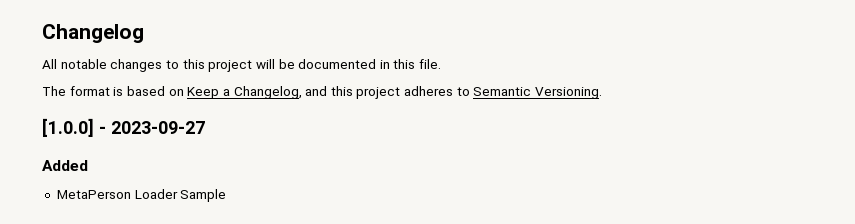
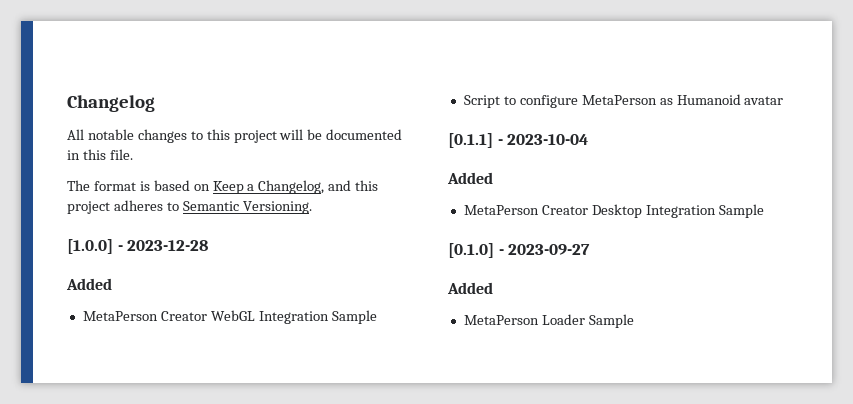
- [1.0.0] - 2023-09-27
+ [1.0.0] - 2023-12-28
+ Added
+ MetaPerson Creator WebGL Integration Sample
+ Script to configure MetaPerson as Humanoid avatar
+ [0.1.1] - 2023-10-04
+ Added
+ MetaPerson Creator Desktop Integration Sample
+ [0.1.0] - 2023-09-27

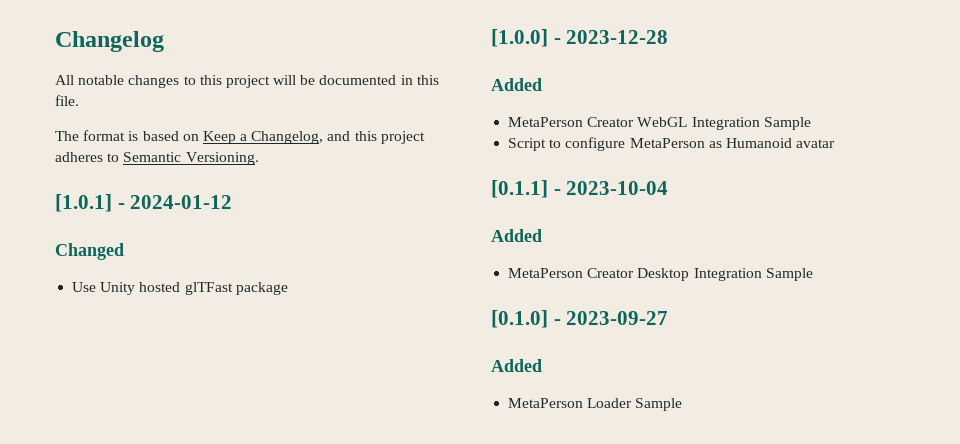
+ [1.0.1] - 2024-01-12
+ Changed
+ Use Unity hosted glTFast package

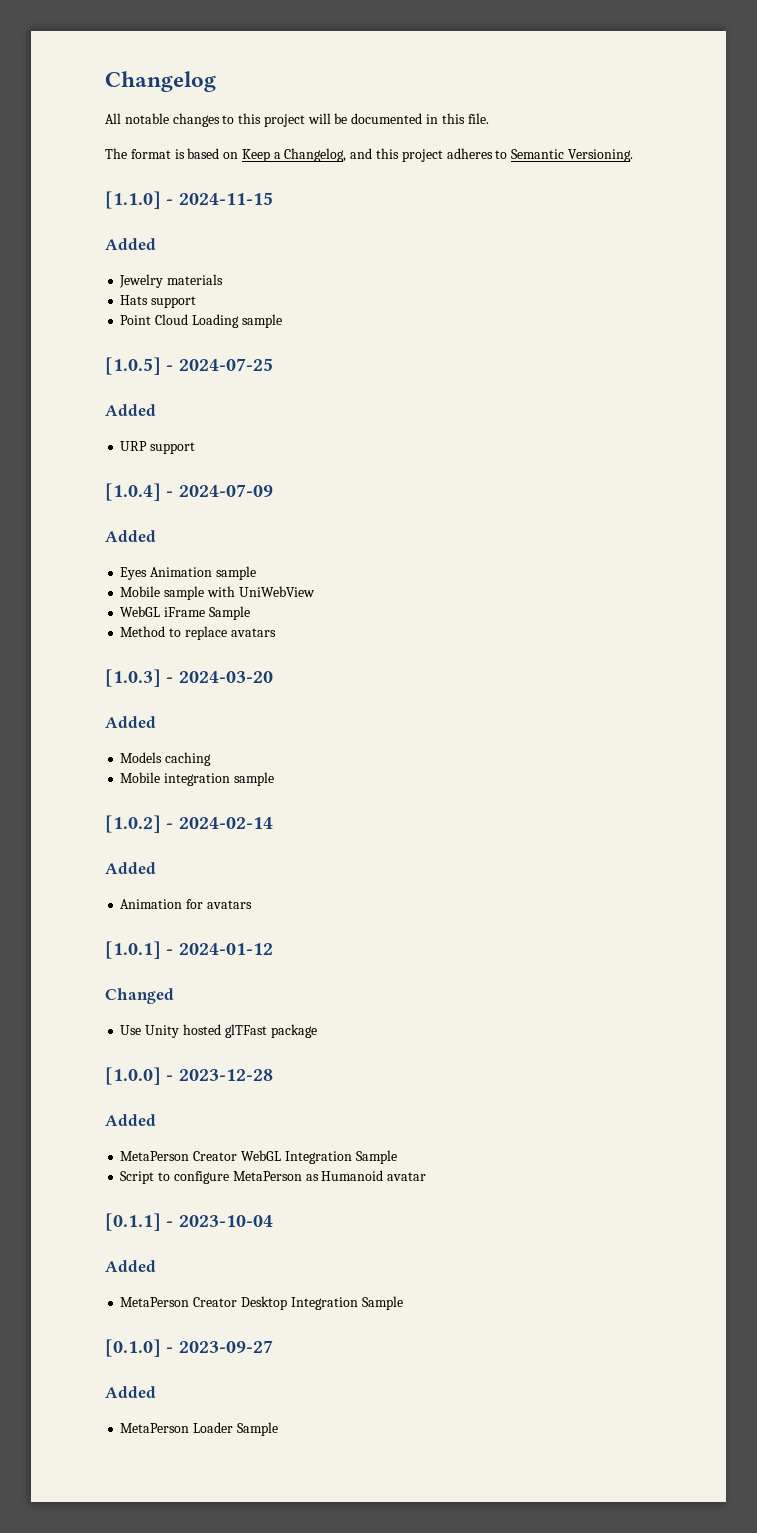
+ [1.1.0] - 2024-11-15
+ Added
+ Jewelry materials
+ Hats support
+ Point Cloud Loading sample
+ [1.0.5] - 2024-07-25
+ Added
+ URP support
+ [1.0.4] - 2024-07-09
+ Added
+ Eyes Animation sample
+ Mobile sample with UniWebView
+ WebGL iFrame Sample
+ Method to replace avatars
+ [1.0.3] - 2024-03-20
+ Added
+ Models caching
+ Mobile integration sample
+ [1.0.2] - 2024-02-14
+ Added
+ Animation for avatars

